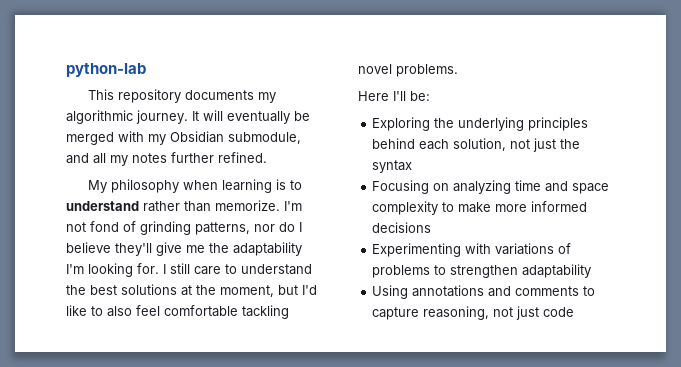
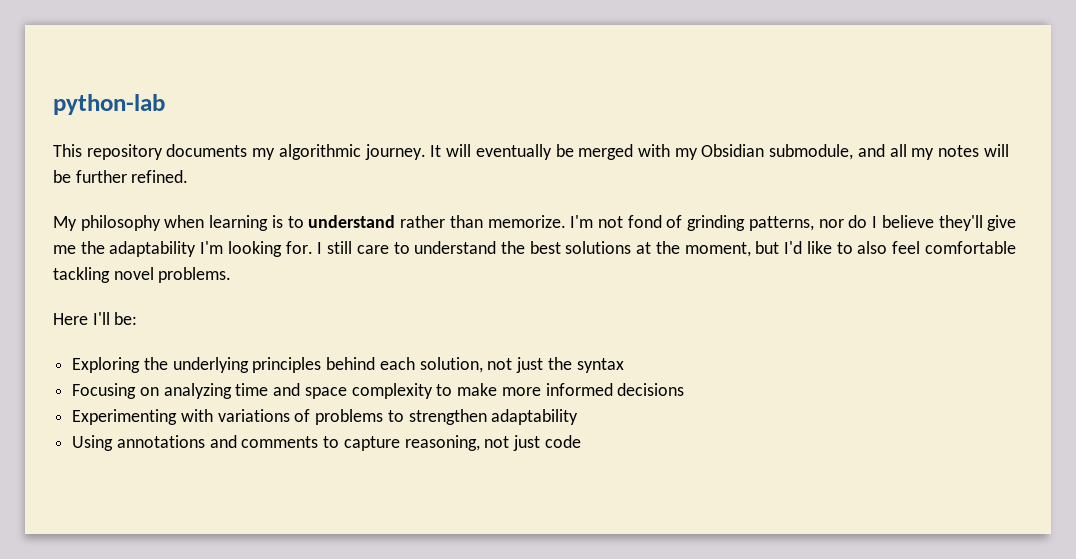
- It will eventually be merged with my Obsidian submodule, and all my notes further refined.
+ It will eventually be merged with my Obsidian submodule, and all my notes will be further refined.

